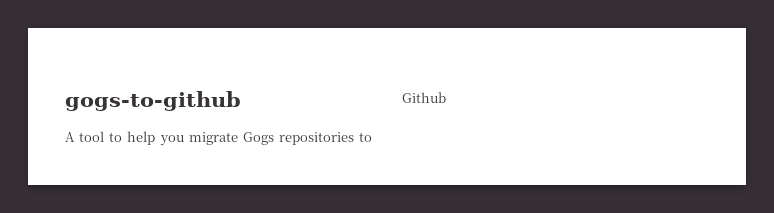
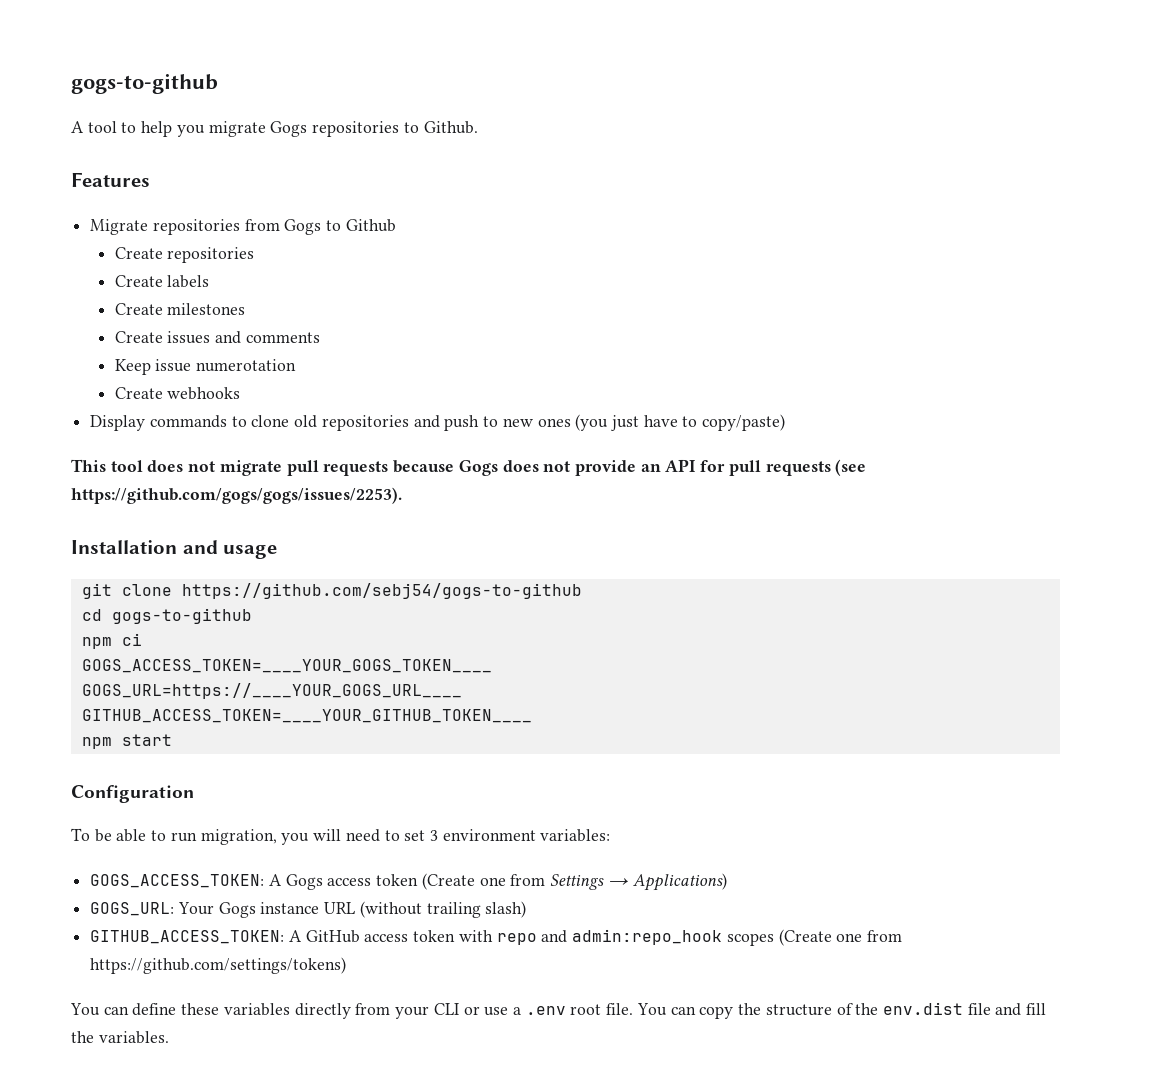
- A tool to help you migrate Gogs repositories to Github
+ A tool to help you migrate Gogs repositories to Github.
+ Features
+ Migrate repositories from Gogs to Github
+ Create repositories
+ Create labels
+ Create milestones
+ Create issues and comments
+ Keep issue numerotation
+ Create webhooks
+ Display commands to clone old repositories and push to new ones (you just have to copy/paste)
+ This tool does not migrate pull requests because Gogs does not provide an API for pull requests (see https://github.com/gogs/gogs/issues/2253).
+ Installation and usage
+ git clone https://github.com/sebj54/gogs-to-github
+ cd gogs-to-github
+ npm ci
+ GOGS_ACCESS_TOKEN=____YOUR_GOGS_TOKEN____
+ GOGS_URL=https://____YOUR_GOGS_URL____
+ GITHUB_ACCESS_TOKEN=____YOUR_GITHUB_TOKEN____
+ npm start
+ Configuration
+ To be able to run migration, you will need to set 3 environment variables:
+ GOGS_ACCESS_TOKEN: A Gogs access token (Create one from Settings → Applications)
+ GOGS_URL: Your Gogs instance URL (without trailing slash)
+ GITHUB_ACCESS_TOKEN: A GitHub access token with repo and admin:repo_hook scopes (Create one from https://github.com/settings/tokens)
+ You can define these variables directly from your CLI or use a .env root file. You can copy the structure of the env.dist file and fill the variables.

